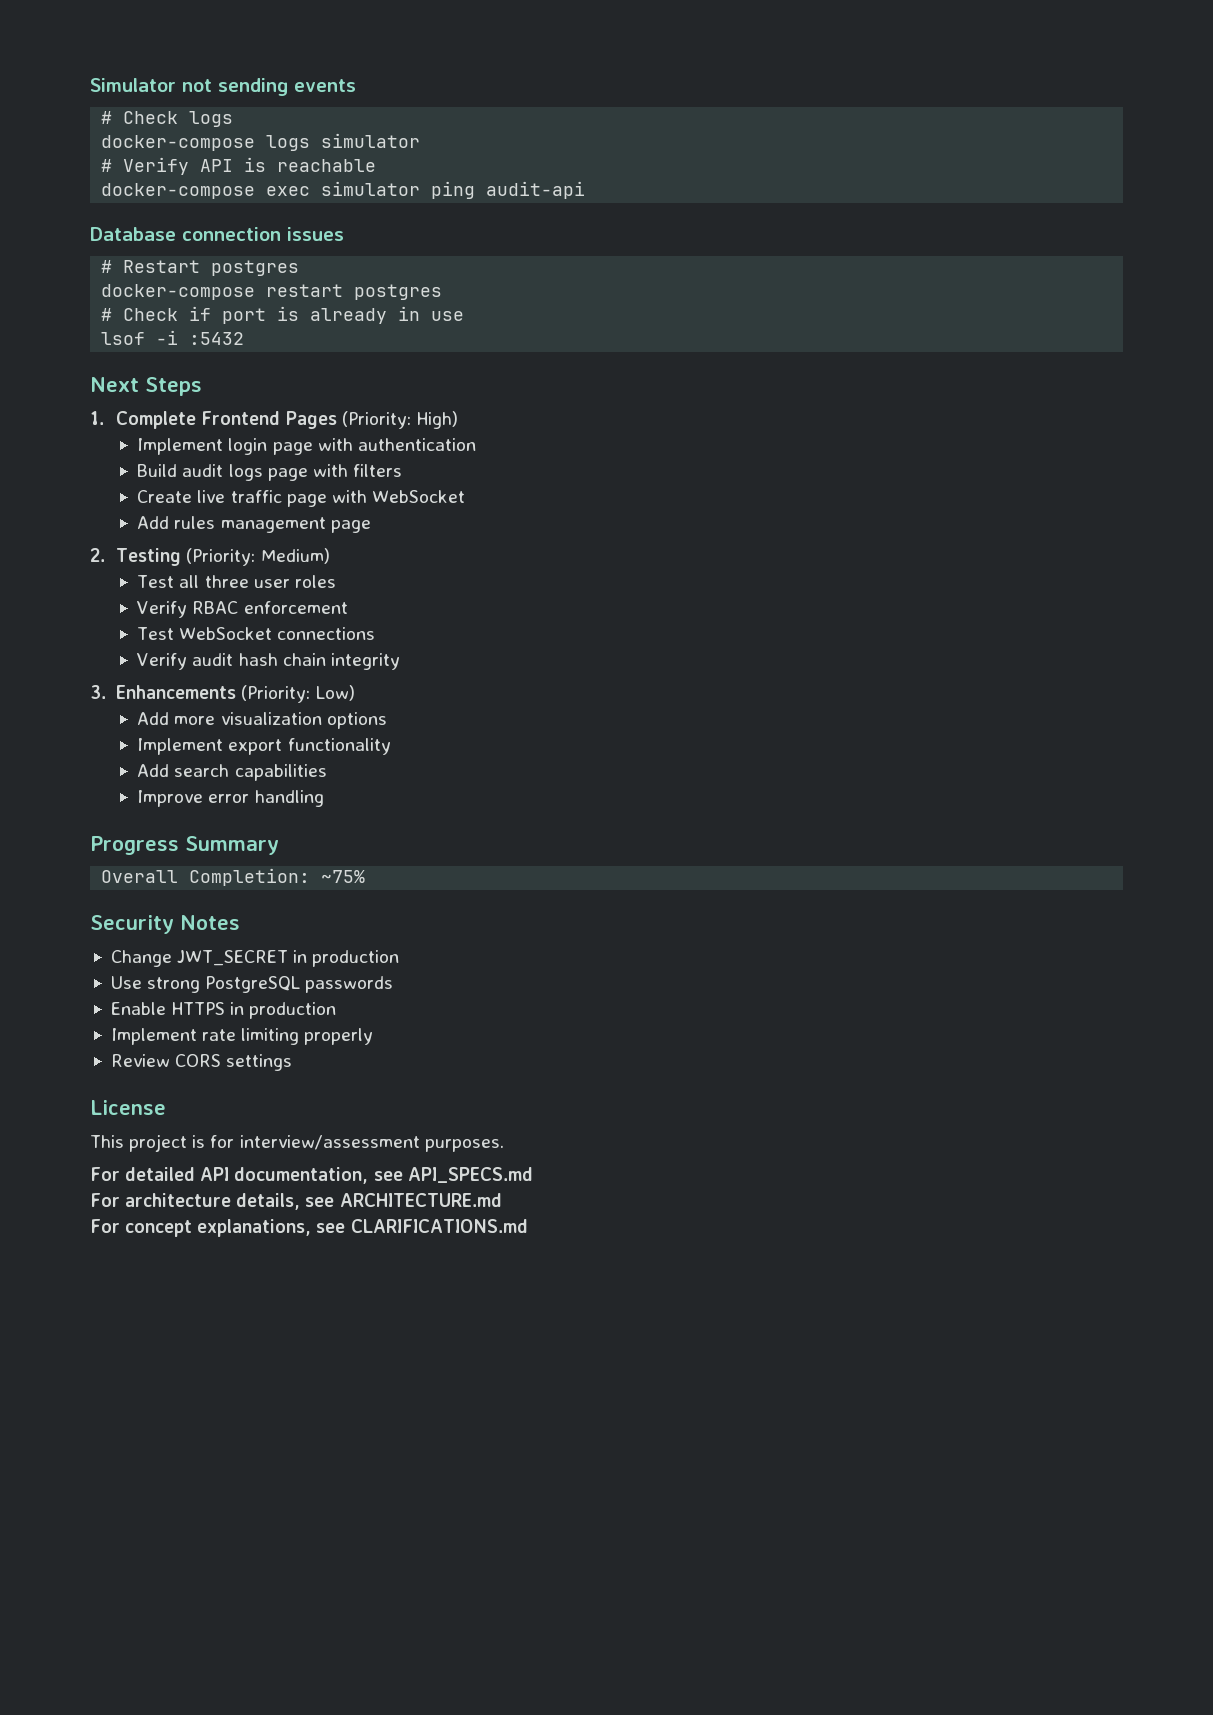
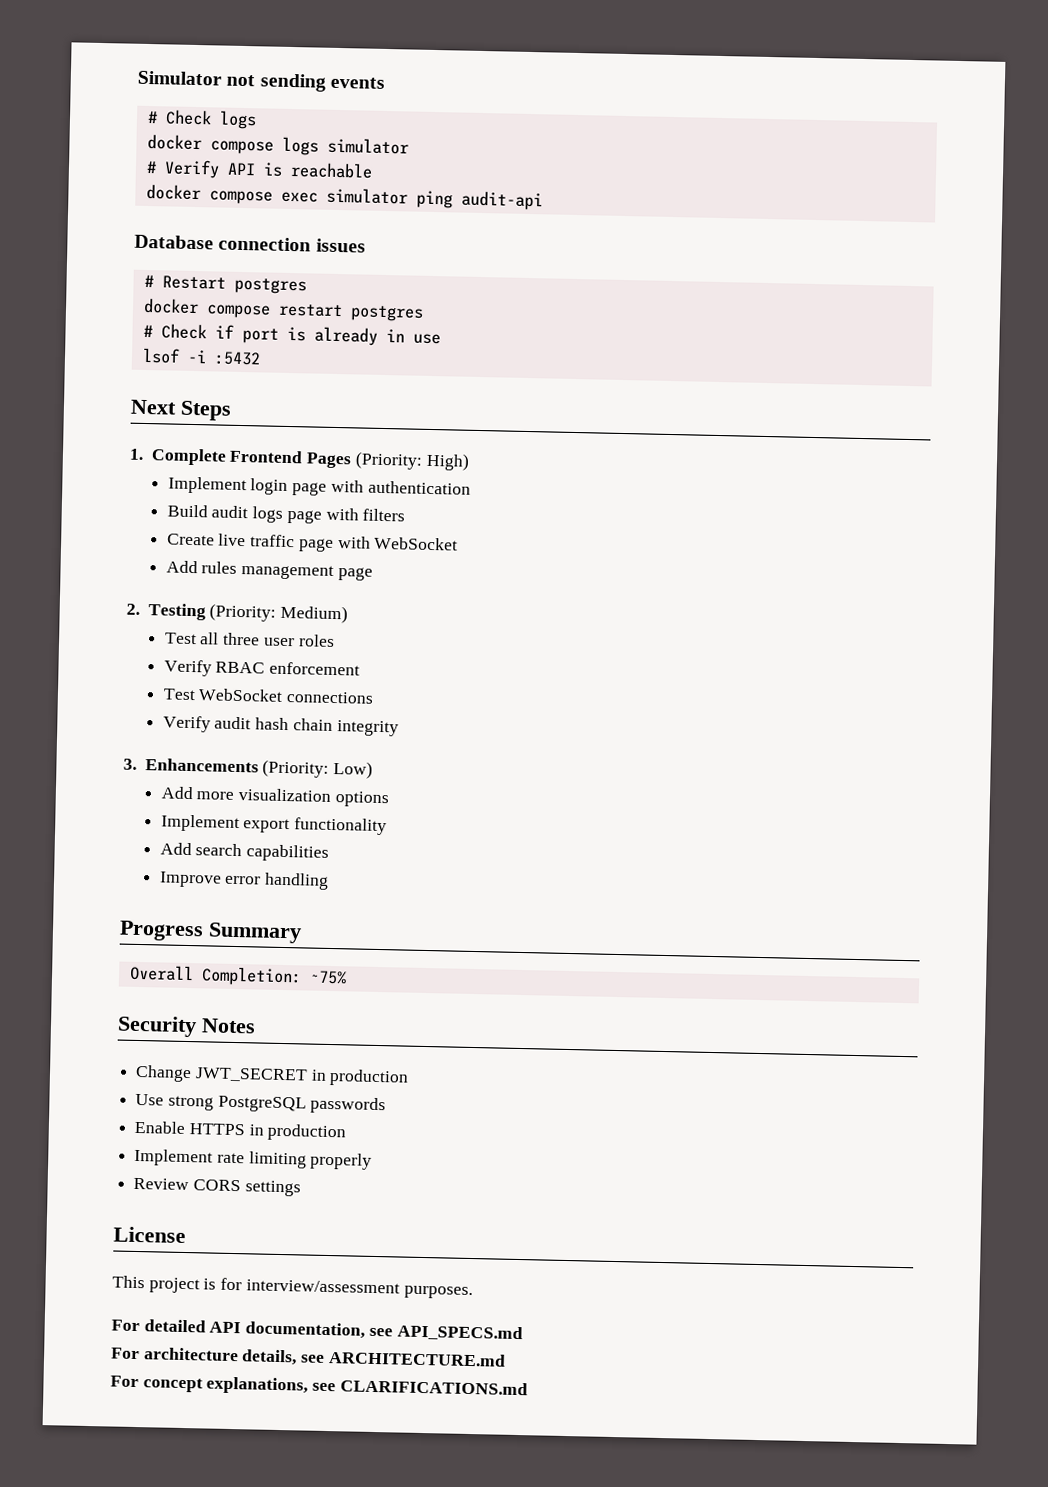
- docker-compose logs simulator
+ docker compose logs simulator
- docker-compose exec simulator ping audit-api
+ docker compose exec simulator ping audit-api
- docker-compose restart postgres
+ docker compose restart postgres

